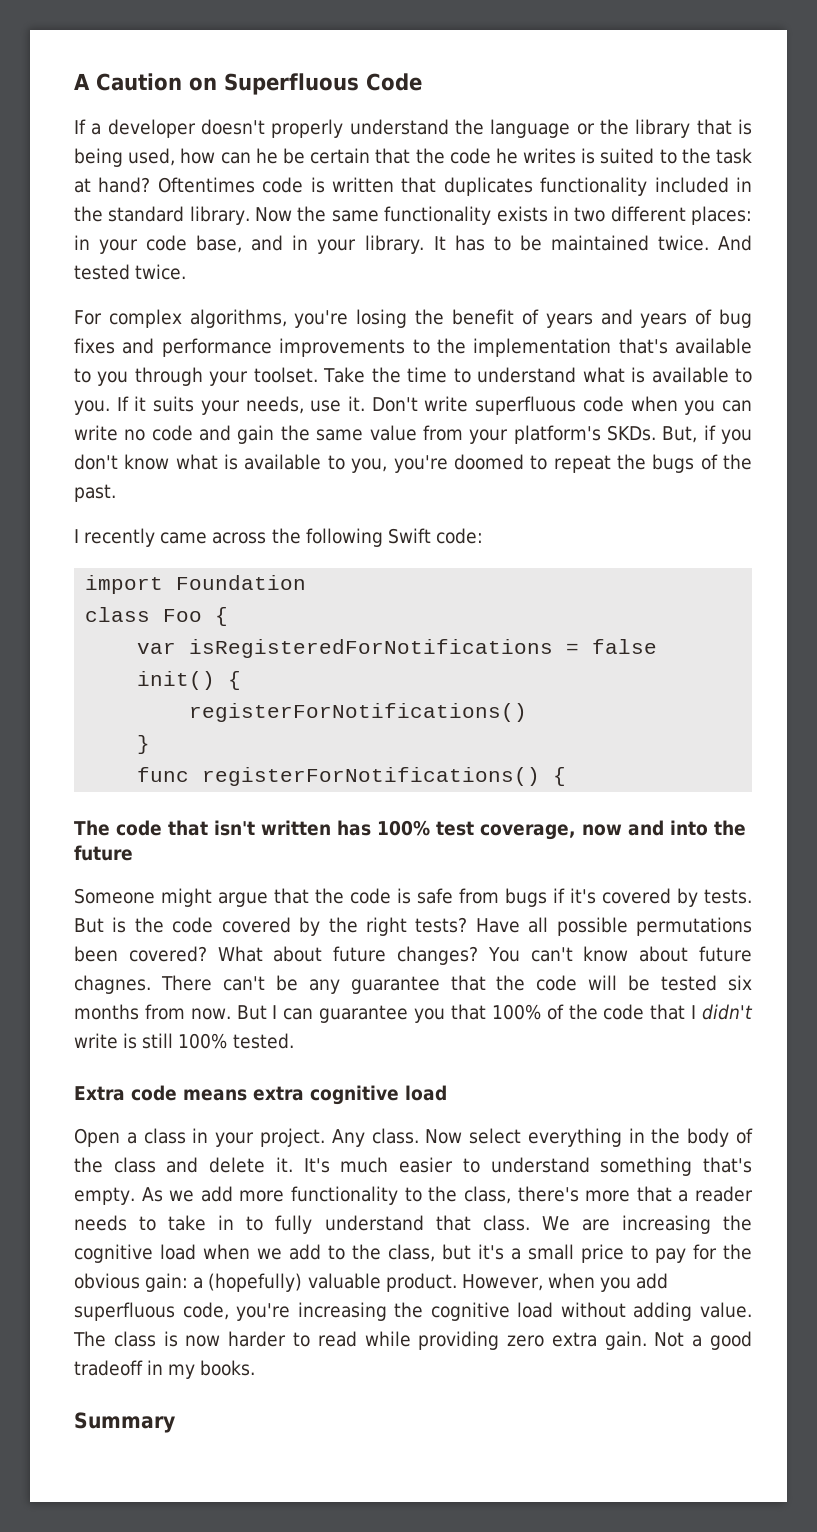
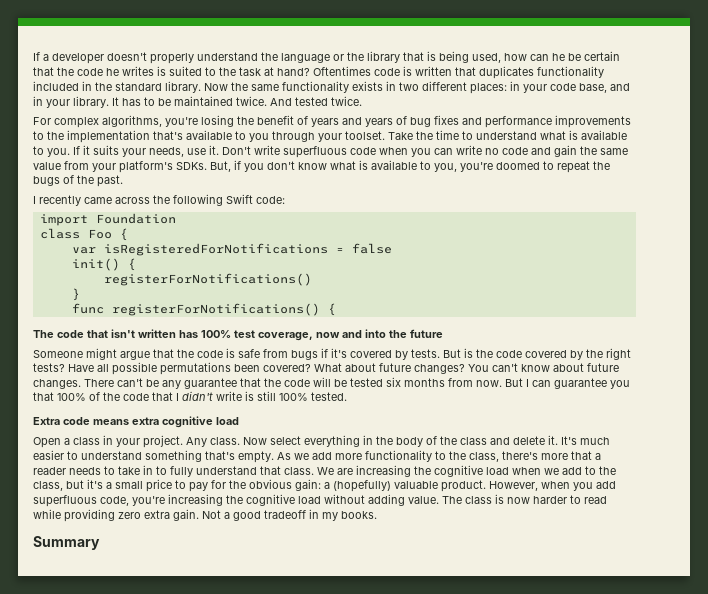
- A Caution on Superfluous Code
- Don't write superfluous code when you can write no code and gain the same value from your platform's SKDs.
+ Don't write superfluous code when you can write no code and gain the same value from your platform's SDKs.
- You can't know about future chagnes.
+ You can't know about future changes.

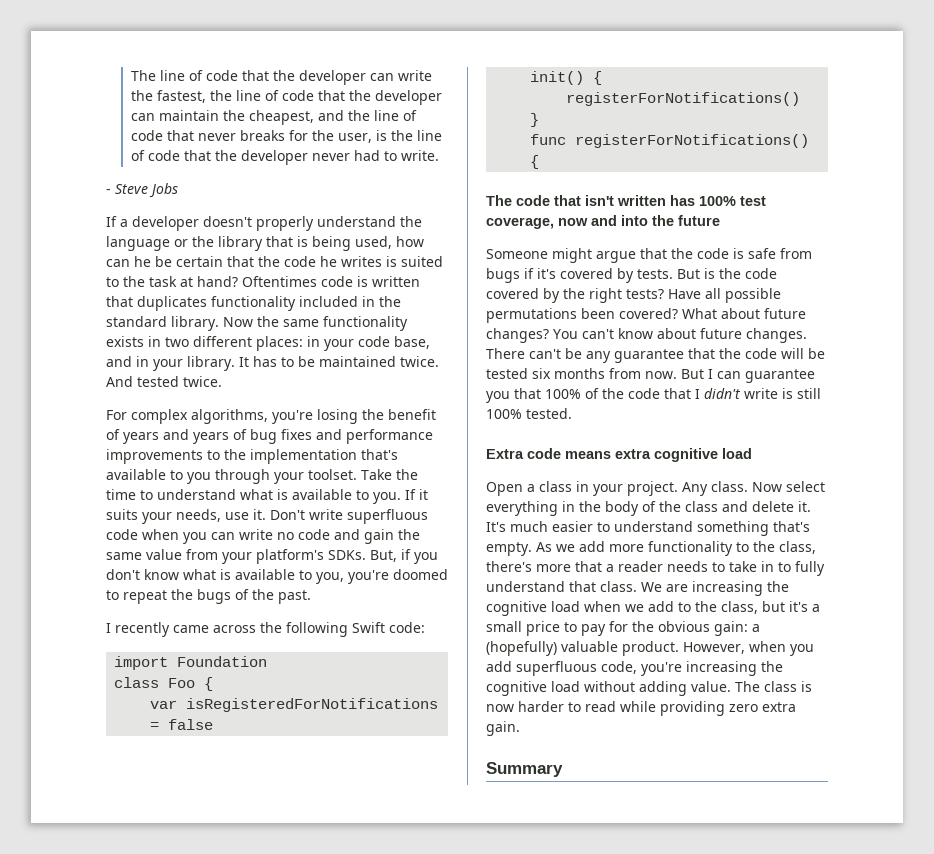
+ The line of code that the developer can write the fastest, the line of code that the developer can maintain the cheapest, and the line of code that never breaks for the user, is the line of code that the developer never had to write.
+ - Steve Jobs
- Not a good tradeoff in my books.

